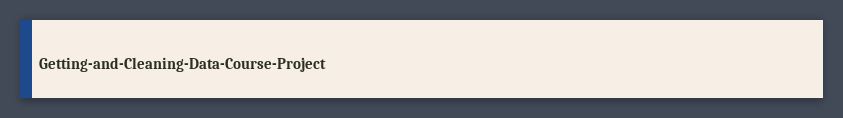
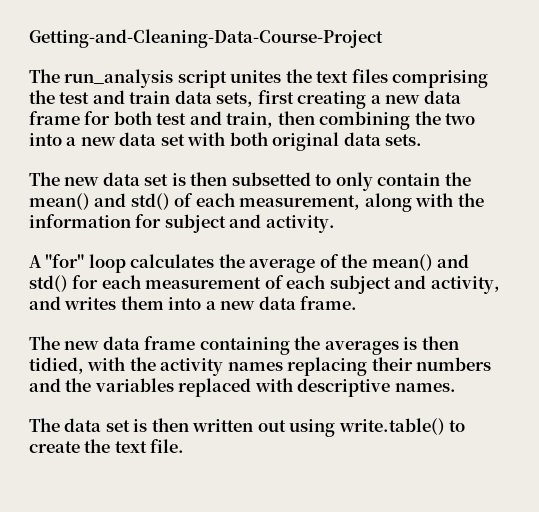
+ The run_analysis script unites the text files comprising the test and train data sets, first creating a new data frame for both test and train, then combining the two into a new data set with both original data sets.
+ The new data set is then subsetted to only contain the mean() and std() of each measurement, along with the information for subject and activity.
+ A "for" loop calculates the average of the mean() and std() for each measurement of each subject and activity, and writes them into a new data frame.
+ The new data frame containing the averages is then tidied, with the activity names replacing their numbers and the variables replaced with descriptive names.
+ The data set is then written out using write.table() to create the text file.

